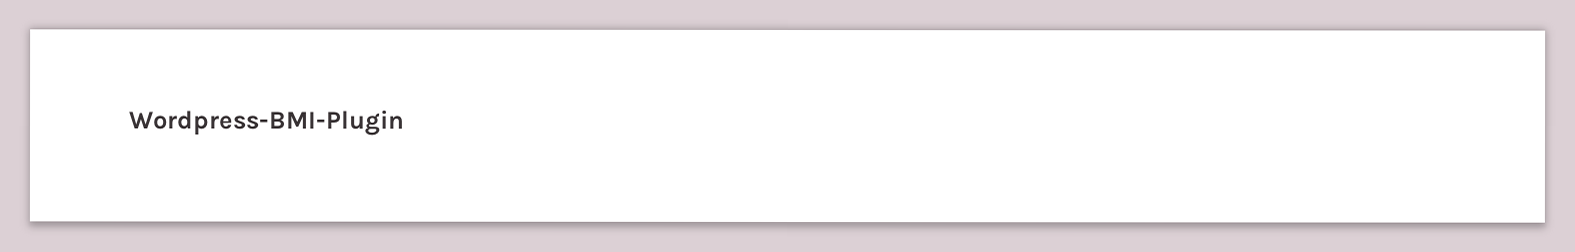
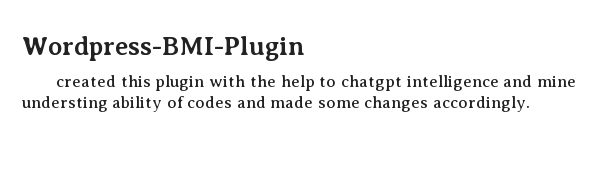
+ created this plugin with the help to chatgpt intelligence and mine understing ability of codes and made some changes accordingly.

